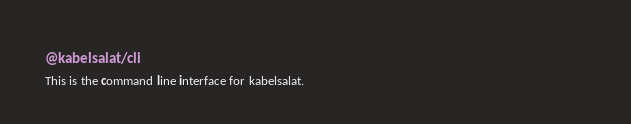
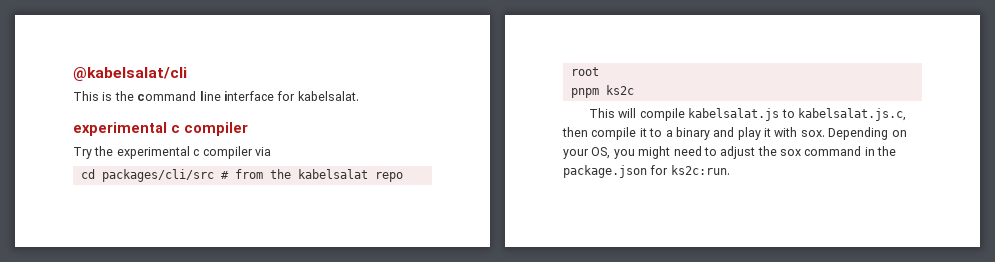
  This is the command line interface for kabelsalat.
+ experimental c compiler
+ Try the experimental c compiler via
+ cd packages/cli/src # from the kabelsalat repo root
+ pnpm ks2c
+ This will compile kabelsalat.js to kabelsalat.js.c, then compile it to a binary and play it with sox. Depending on your OS, you might need to adjust the sox command in the package.json for ks2c:run.

